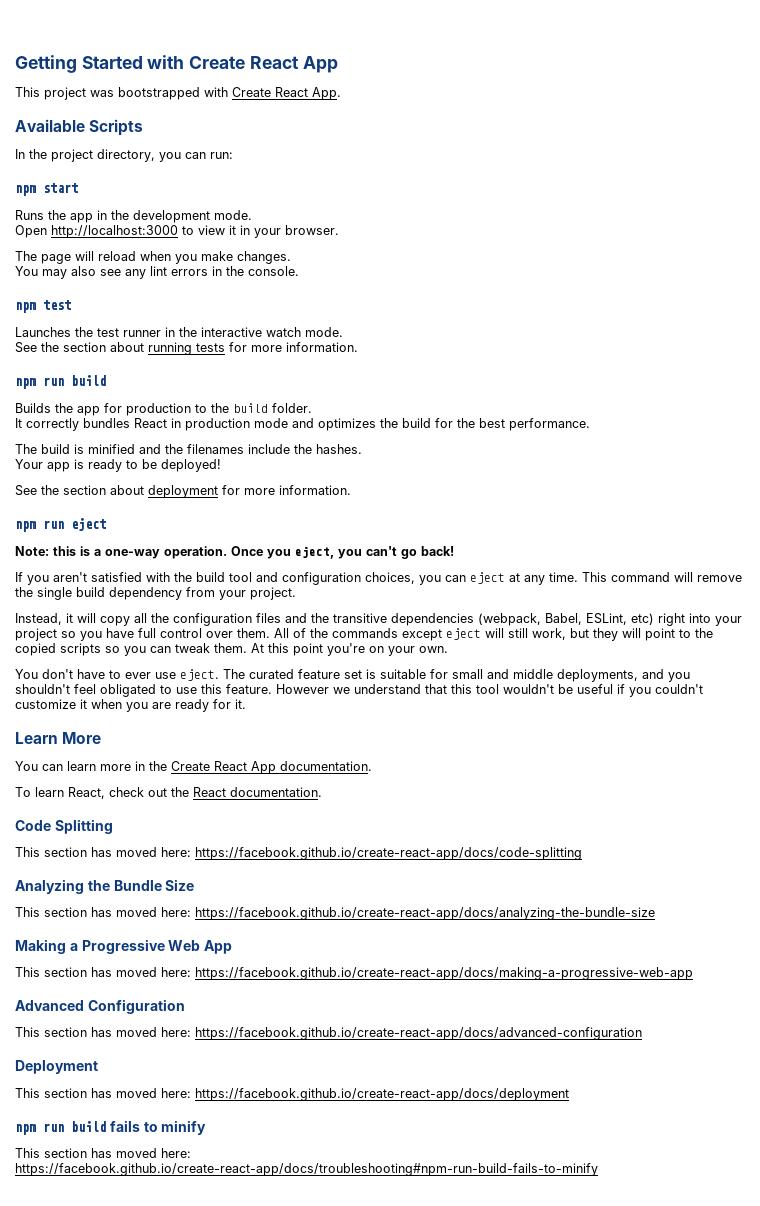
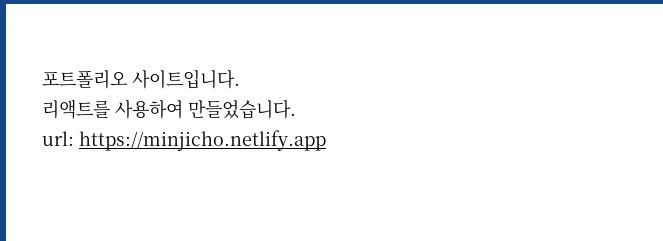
- Getting Started with Create React App
- This project was bootstrapped with Create React App.
- Available Scripts
- In the project directory, you can run:
- npm start
- Runs the app in the development mode.
- Open http://localhost:3000 to view it in your browser.
- The page will reload when you make changes.
- You may also see any lint errors in the console.
- npm test
- Launches the test runner in the interactive watch mode.
- See the section about running tests for more information.
- npm run build
- Builds the app for production to the build folder.
- It correctly bundles React in production mode and optimizes the build for the best performance.
- The build is minified and the filenames include the hashes.
- Your app is ready to be deployed!
- See the section about deployment for more information.
- npm run eject
- Note: this is a one-way operation. Once you eject, you can't go back!
- If you aren't satisfied with the build tool and configuration choices, you can eject at any time. This command will remove the single build dependency from your project.
- Instead, it will copy all the configuration files and the transitive dependencies (webpack, Babel, ESLint, etc) right into your project so you have full control over them. All of the commands except eject will still work, but they will point to the copied scripts so you can tweak them. At this point you're on your own.
- You don't have to ever use eject. The curated feature set is suitable for small and middle deployments, and you shouldn't feel obligated to use this feature. However we understand that this tool wouldn't be useful if you couldn't customize it when you are ready for it.
- Learn More
- You can learn more in the Create React App documentation.
- To learn React, check out the React documentation.
- Code Splitting
- This section has moved here: https://facebook.github.io/create-react-app/docs/code-splitting
- Analyzing the Bundle Size
- This section has moved here: https://facebook.github.io/create-react-app/docs/analyzing-the-bundle-size
- Making a Progressive Web App
- This section has moved here: https://facebook.github.io/create-react-app/docs/making-a-progressive-web-app
- Advanced Configuration
- This section has moved here: https://facebook.github.io/create-react-app/docs/advanced-configuration
- Deployment
- This section has moved here: https://facebook.github.io/create-react-app/docs/deployment
- npm run build fails to minify
- This section has moved here: https://facebook.github.io/create-react-app/docs/troubleshooting#npm-run-build-fails-to-minify
+ 포트폴리오 사이트입니다.
+ 리액트를 사용하여 만들었습니다.
+ url: https://minjicho.netlify.app

